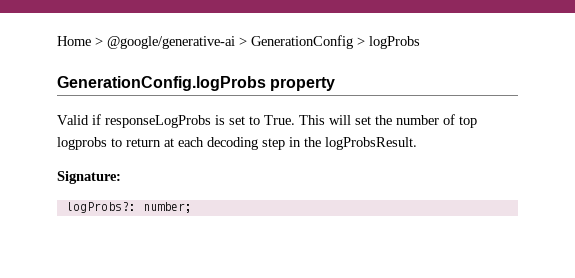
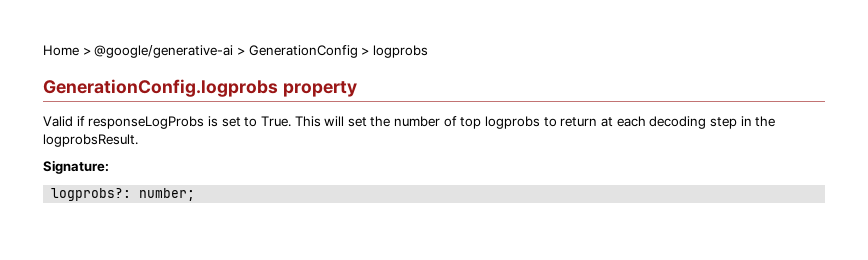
- Home > @google/generative-ai > GenerationConfig > logProbs
- GenerationConfig.logProbs property
+ Home > @google/generative-ai > GenerationConfig > logprobs
+ GenerationConfig.logprobs property
- This will set the number of top logprobs to return at each decoding step in the logProbsResult.
+ This will set the number of top logprobs to return at each decoding step in the logprobsResult.
- logProbs?: number;
+ logprobs?: number;

